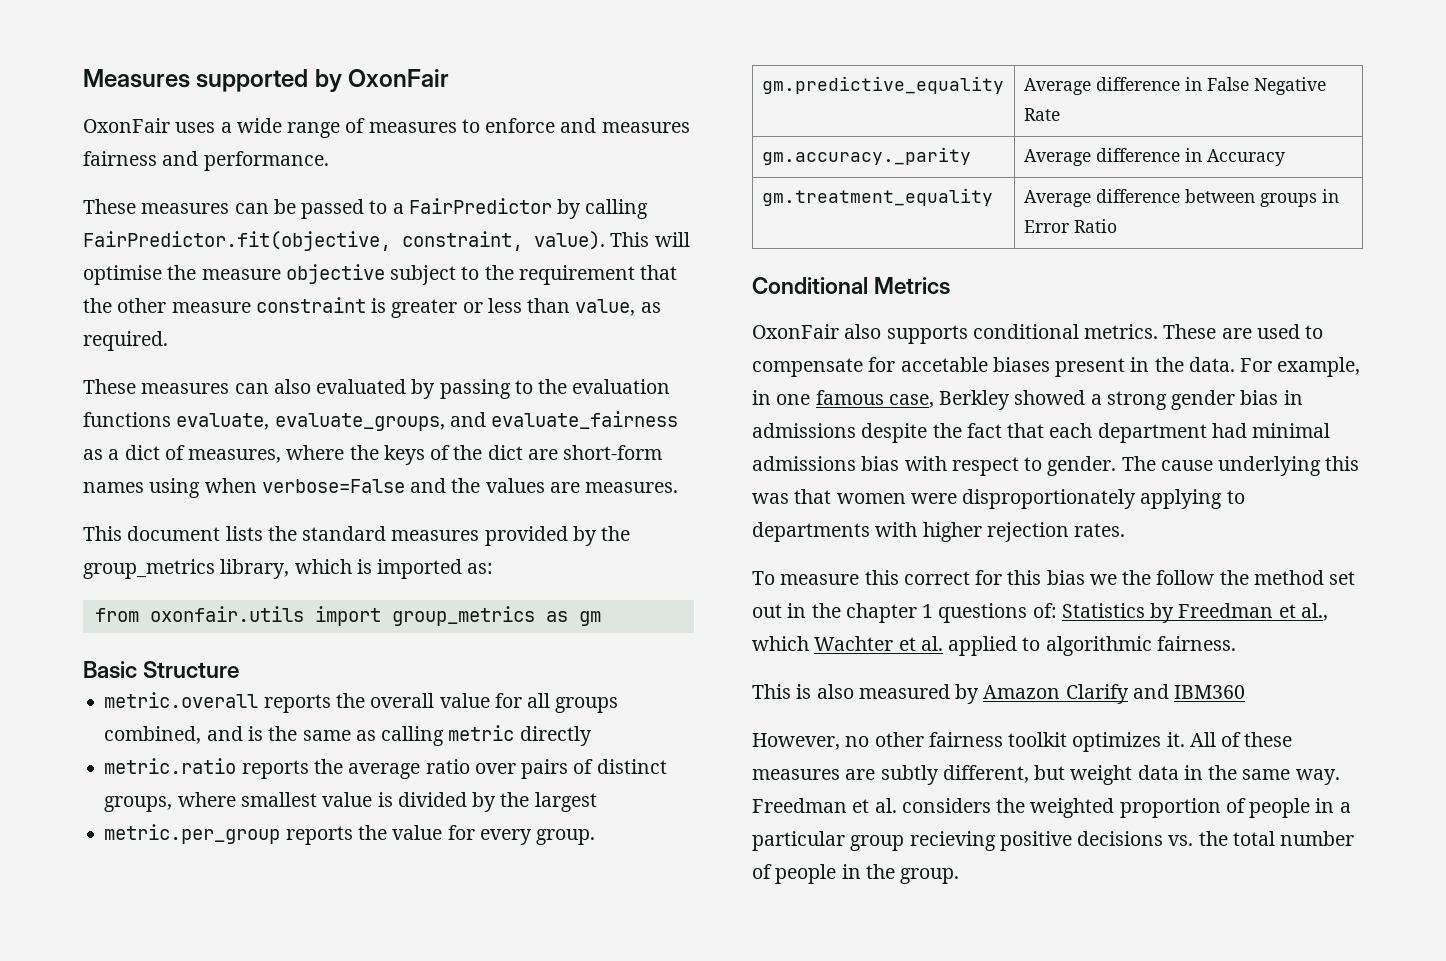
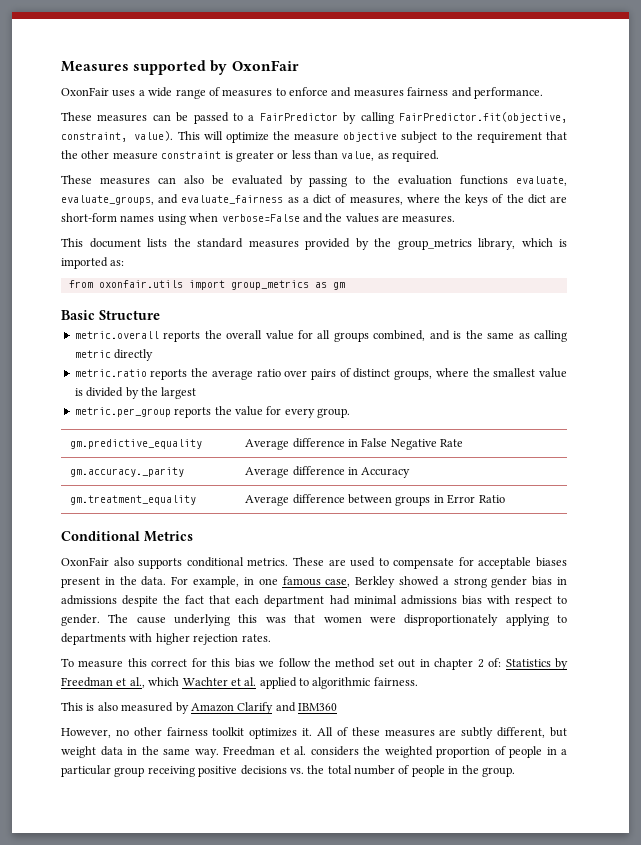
- This will optimise the measure objective subject to the requirement that the other measure constraint is greater or less than value, as required.
+ This will optimize the measure objective subject to the requirement that the other measure constraint is greater or less than value, as required.
- These measures can also evaluated by passing to the evaluation functions evaluate, evaluate_groups, and evaluate_fairness as a dict of measures, where the keys of the dict are short-form names using when verbose=False and the values are measures.
+ These measures can also be evaluated by passing to the evaluation functions evaluate, evaluate_groups, and evaluate_fairness as a dict of measures, where the keys of the dict are short-form names using when verbose=False and the values are measures.
- metric.ratio reports the average ratio over pairs of distinct groups, where smallest value is divided by the largest
+ metric.ratio reports the average ratio over pairs of distinct groups, where the smallest value is divided by the largest
- These are used to compensate for accetable biases present in the data.
+ These are used to compensate for acceptable biases present in the data.
- To measure this correct for this bias we the follow the method set out in the chapter 1 questions of: Statistics by Freedman et al., which Wachter et al. applied to algorithmic fairness.
+ To measure this correct for this bias we follow the method set out in chapter 2 of: Statistics by Freedman et al., which Wachter et al. applied to algorithmic fairness.
- Freedman et al. considers the weighted proportion of people in a particular group recieving positive decisions vs. the total number of people in the group.
+ Freedman et al. considers the weighted proportion of people in a particular group receiving positive decisions vs. the total number of people in the group.

